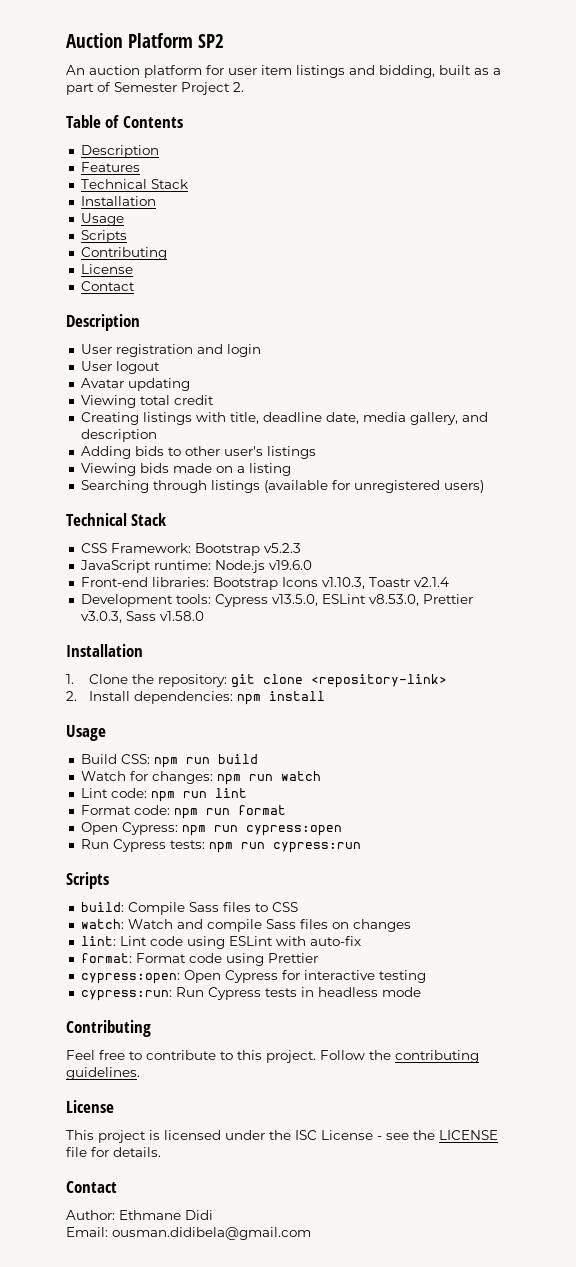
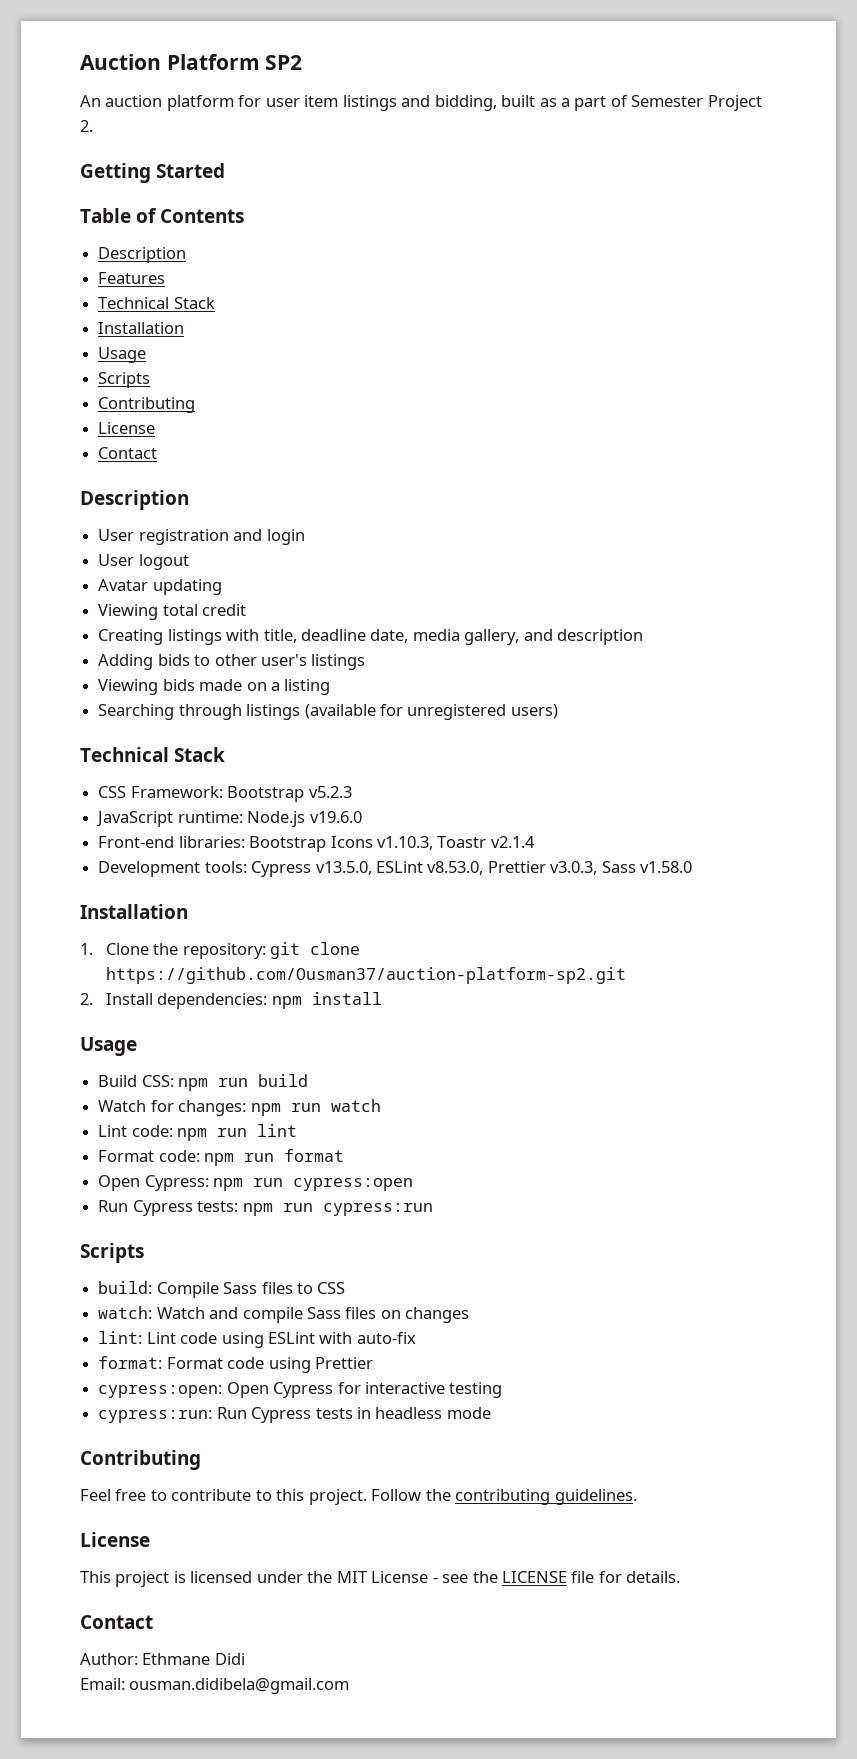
+ Getting Started
- 1. Clone the repository: git clone <repository-link>
+ 1. Clone the repository: git clone https://github.com/Ousman37/auction-platform-sp2.git
- This project is licensed under the ISC License - see the LICENSE file for details.
+ This project is licensed under the MIT License - see the LICENSE file for details.

